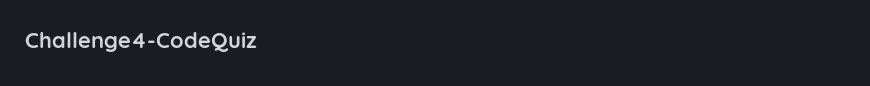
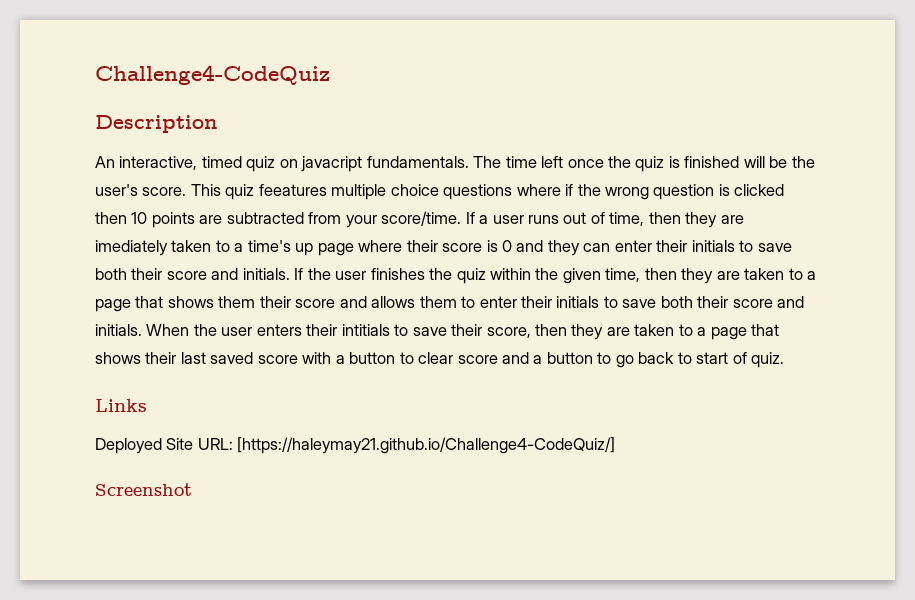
+ Description
+ An interactive, timed quiz on javacript fundamentals. The time left once the quiz is finished will be the user's score. This quiz feeatures multiple choice questions where if the wrong question is clicked then 10 points are subtracted from your score/time. If a user runs out of time, then they are imediately taken to a time's up page where their score is 0 and they can enter their initials to save both their score and initials. If the user finishes the quiz within the given time, then they are taken to a page that shows them their score and allows them to enter their initials to save both their score and initials. When the user enters their intitials to save their score, then they are taken to a page that shows their last saved score with a button to clear score and a button to go back to start of quiz.
+ Links
+ Deployed Site URL: [https://haleymay21.github.io/Challenge4-CodeQuiz/]
+ Screenshot

